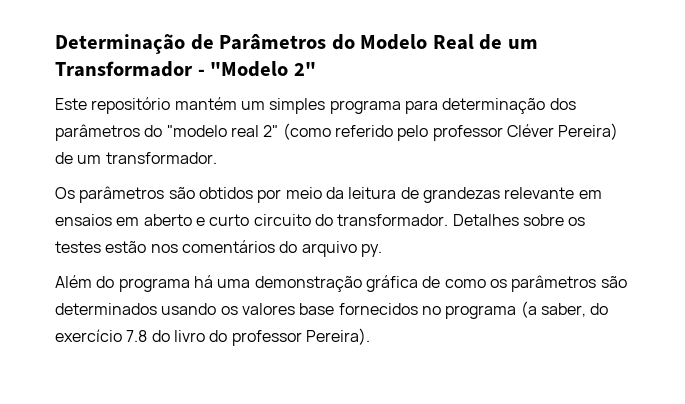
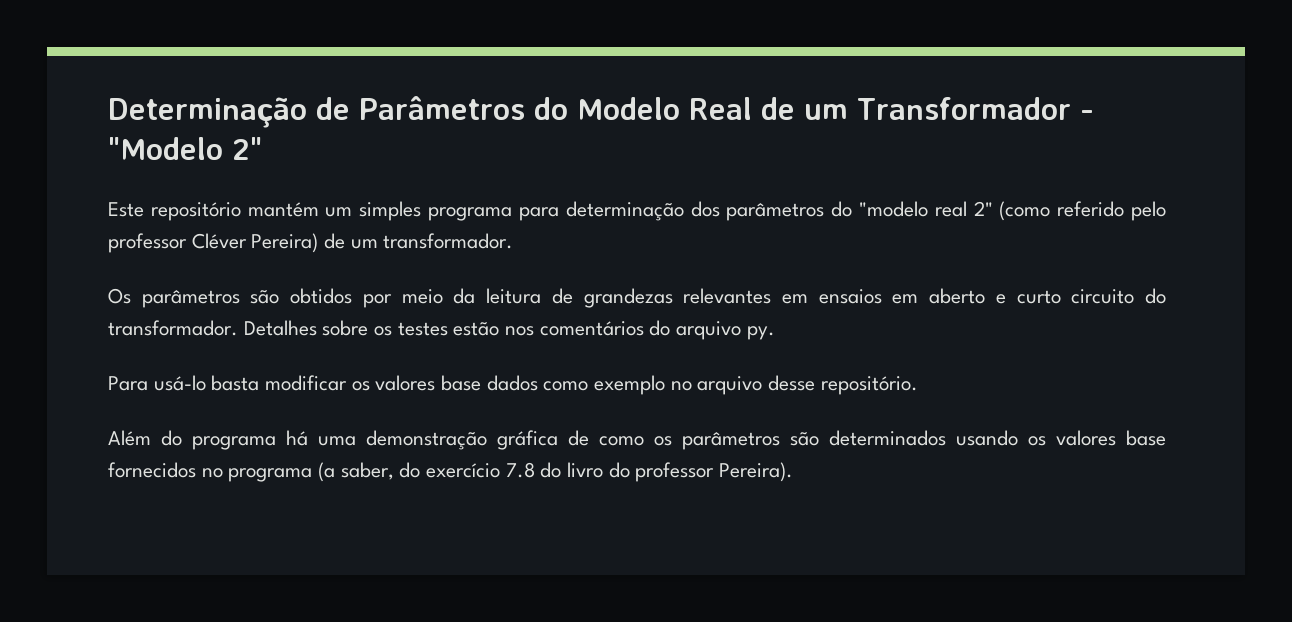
- Os parâmetros são obtidos por meio da leitura de grandezas relevante em ensaios em aberto e curto circuito do transformador.
+ Os parâmetros são obtidos por meio da leitura de grandezas relevantes em ensaios em aberto e curto circuito do transformador.
+ Para usá-lo basta modificar os valores base dados como exemplo no arquivo desse repositório.

